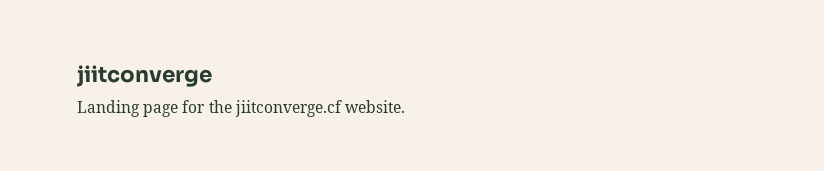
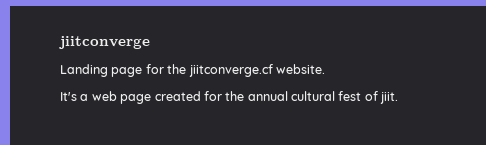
+ It's a web page created for the annual cultural fest of jiit.

